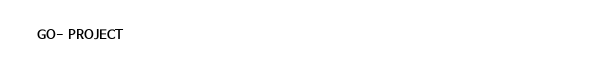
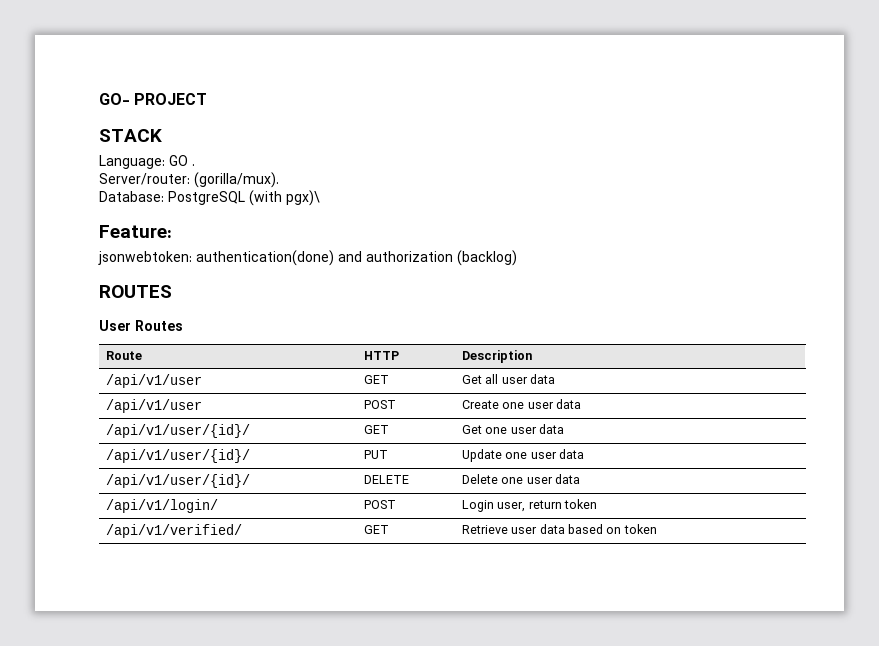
+ STACK
+ Language: GO .
+ Server/router: (gorilla/mux).
+ Database: PostgreSQL (with pgx)\
+ Feature:
+ jsonwebtoken: authentication(done) and authorization (backlog)
+ ROUTES
+ User Routes
+ Route | HTTP | Description
+ /api/v1/user | GET | Get all user data
+ /api/v1/user | POST | Create one user data
+ /api/v1/user/{id}/ | GET | Get one user data
+ /api/v1/user/{id}/ | PUT | Update one user data
+ /api/v1/user/{id}/ | DELETE | Delete one user data
+ /api/v1/login/ | POST | Login user, return token
+ /api/v1/verified/ | GET | Retrieve user data based on token

